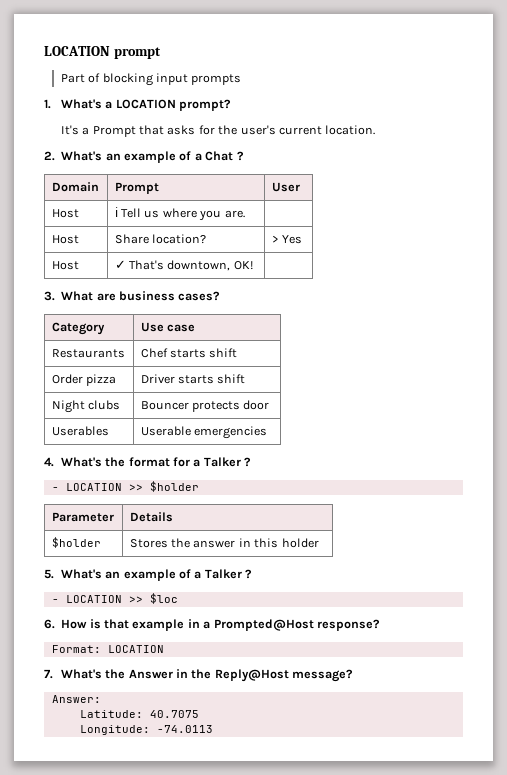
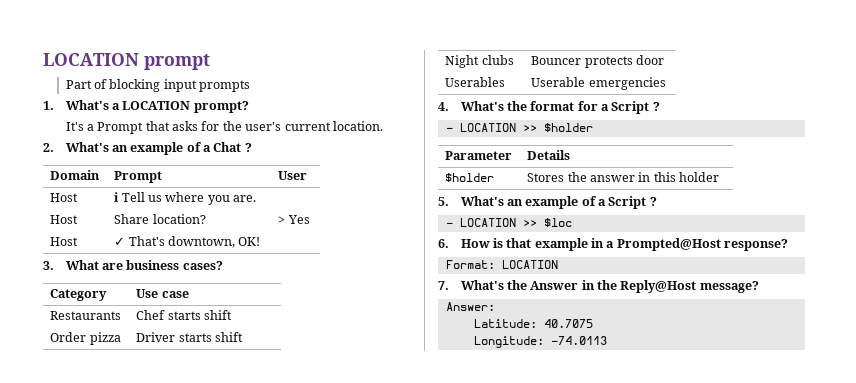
- 4. What's the format for a Talker ?
+ 4. What's the format for a Script ?
- 5. What's an example of a Talker ?
+ 5. What's an example of a Script ?

